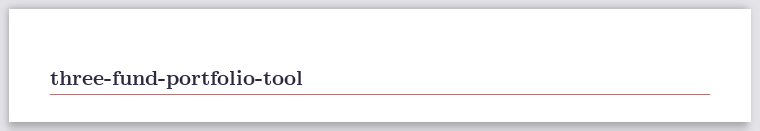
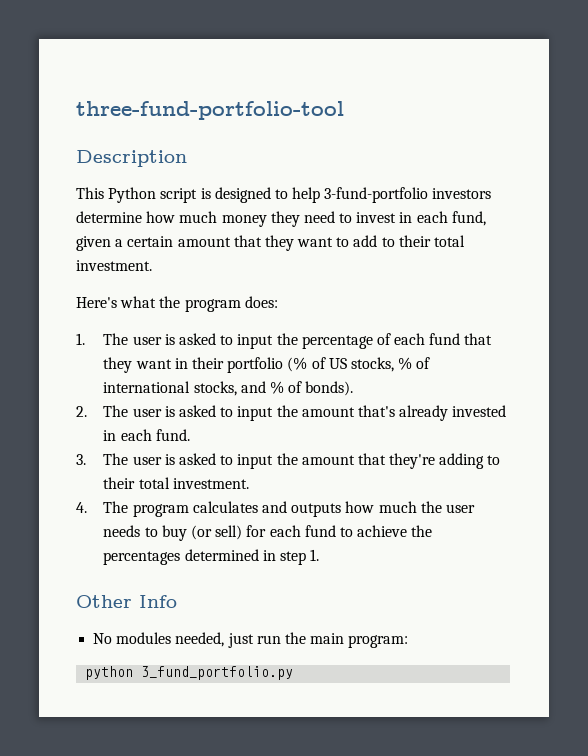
+ Description
+ This Python script is designed to help 3-fund-portfolio investors determine how much money they need to invest in each fund, given a certain amount that they want to add to their total investment.
+ Here's what the program does:
+ 1. The user is asked to input the percentage of each fund that they want in their portfolio (% of US stocks, % of international stocks, and % of bonds).
+ 2. The user is asked to input the amount that's already invested in each fund.
+ 3. The user is asked to input the amount that they're adding to their total investment.
+ 4. The program calculates and outputs how much the user needs to buy (or sell) for each fund to achieve the percentages determined in step 1.
+ Other Info
+ No modules needed, just run the main program:
+ python 3_fund_portfolio.py

